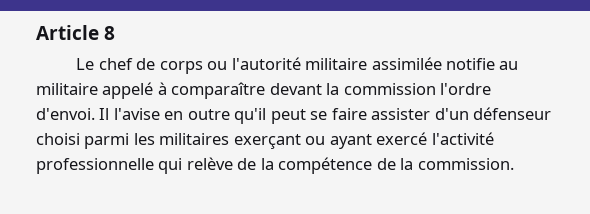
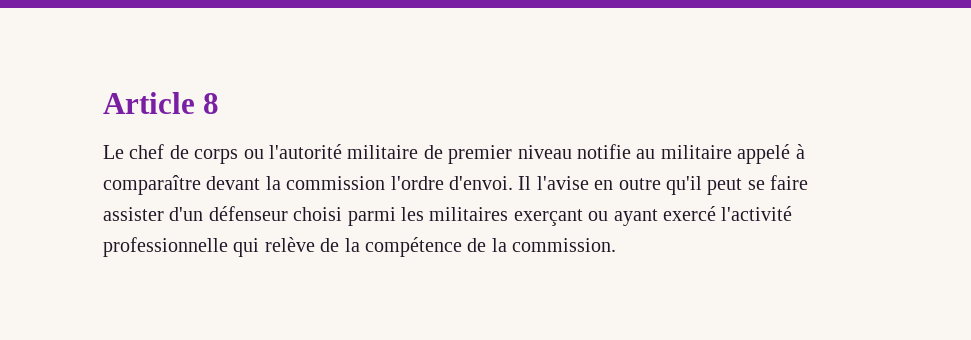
- Le chef de corps ou l'autorité militaire assimilée notifie au militaire appelé à comparaître devant la commission l'ordre d'envoi.
+ Le chef de corps ou l'autorité militaire de premier niveau notifie au militaire appelé à comparaître devant la commission l'ordre d'envoi.

